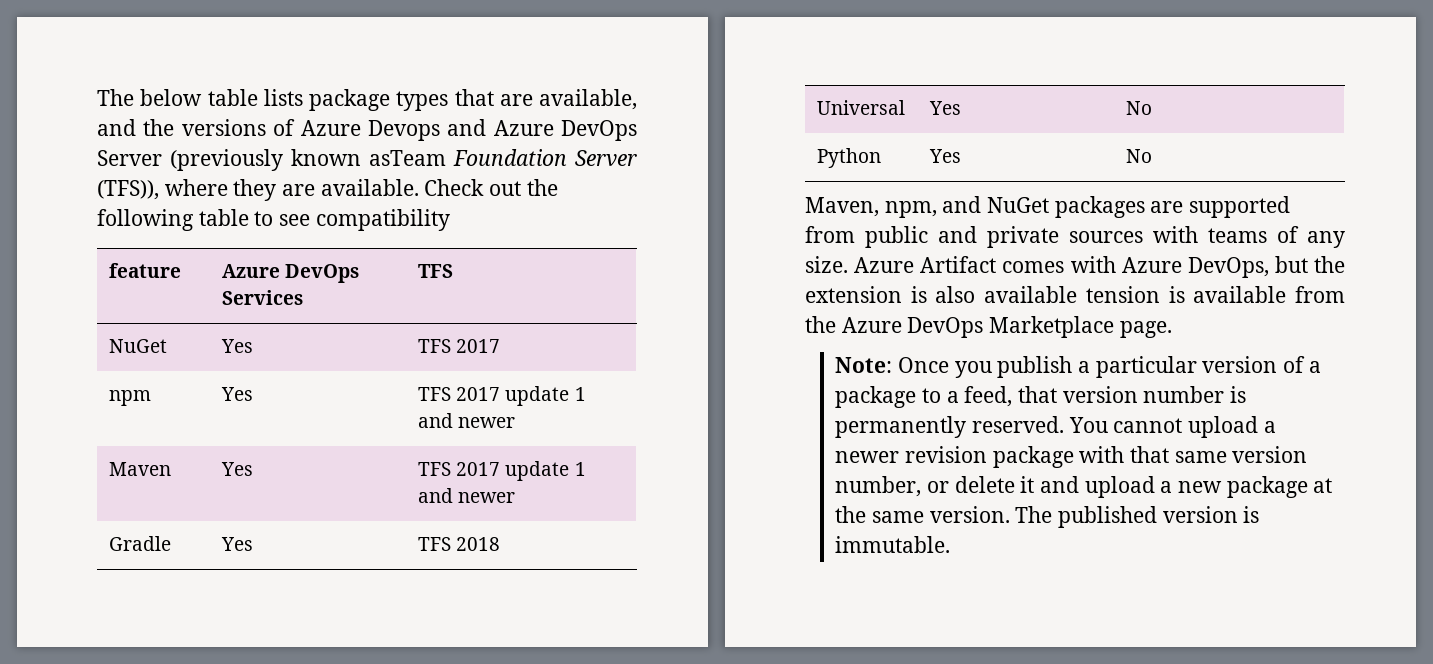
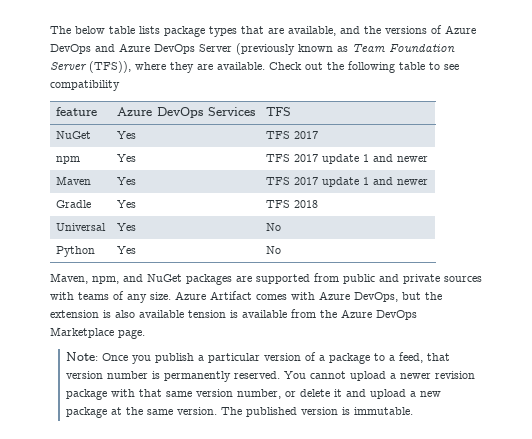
- The below table lists package types that are available, and the versions of Azure Devops and Azure DevOps Server (previously known asTeam Foundation Server (TFS)), where they are available.
+ The below table lists package types that are available, and the versions of Azure DevOps and Azure DevOps Server (previously known as Team Foundation Server (TFS)), where they are available.

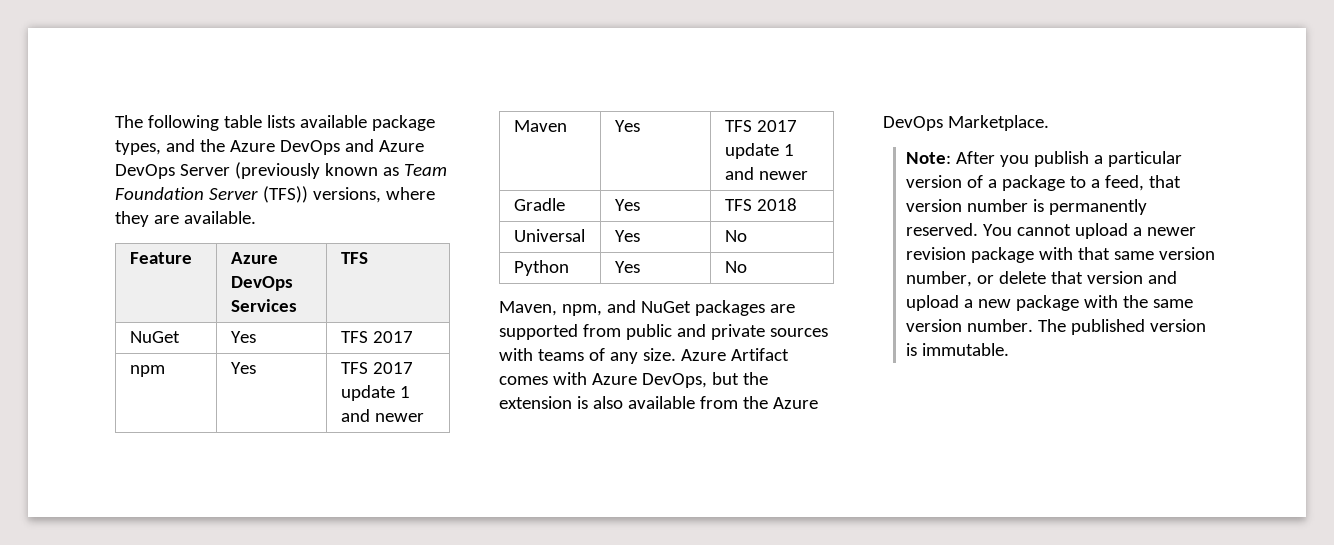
- The below table lists package types that are available, and the versions of Azure DevOps and Azure DevOps Server (previously known as Team Foundation Server (TFS)), where they are available. Check out the following table to see compatibility
- feature | Azure DevOps Services | TFS
+ The following table lists available package types, and the Azure DevOps and Azure DevOps Server (previously known as Team Foundation Server (TFS)) versions, where they are available.
+ Feature | Azure DevOps Services | TFS
- Azure Artifact comes with Azure DevOps, but the extension is also available tension is available from the Azure DevOps Marketplace page.
+ Azure Artifact comes with Azure DevOps, but the extension is also available from the Azure DevOps Marketplace.
- Note: Once you publish a particular version of a package to a feed, that version number is permanently reserved.
+ Note: After you publish a particular version of a package to a feed, that version number is permanently reserved.
- You cannot upload a newer revision package with that same version number, or delete it and upload a new package at the same version.
+ You cannot upload a newer revision package with that same version number, or delete that version and upload a new package with the same version number.

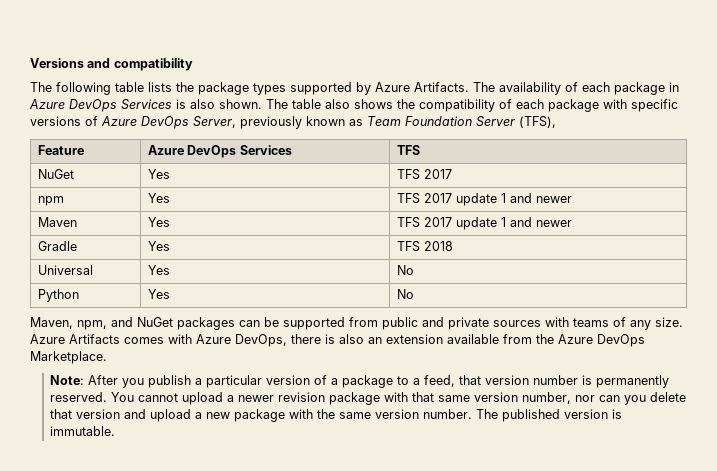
+ Versions and compatibility
- The following table lists available package types, and the Azure DevOps and Azure DevOps Server (previously known as Team Foundation Server (TFS)) versions, where they are available.
+ The following table lists the package types supported by Azure Artifacts. The availability of each package in Azure DevOps Services is also shown. The table also shows the compatibility of each package with specific versions of Azure DevOps Server, previously known as Team Foundation Server (TFS),
- Maven, npm, and NuGet packages are supported from public and private sources with teams of any size.
+ Maven, npm, and NuGet packages can be supported from public and private sources with teams of any size.
- Azure Artifact comes with Azure DevOps, but the extension is also available from the Azure DevOps Marketplace.
+ Azure Artifacts comes with Azure DevOps, there is also an extension available from the Azure DevOps Marketplace.
- You cannot upload a newer revision package with that same version number, or delete that version and upload a new package with the same version number.
+ You cannot upload a newer revision package with that same version number, nor can you delete that version and upload a new package with the same version number.

